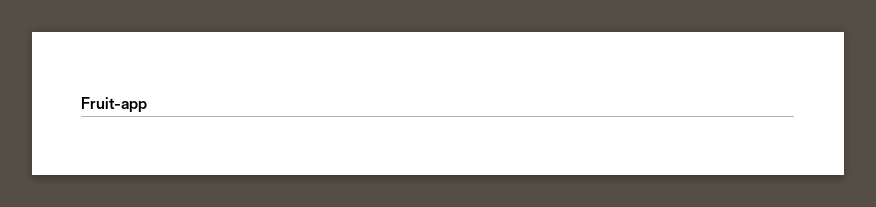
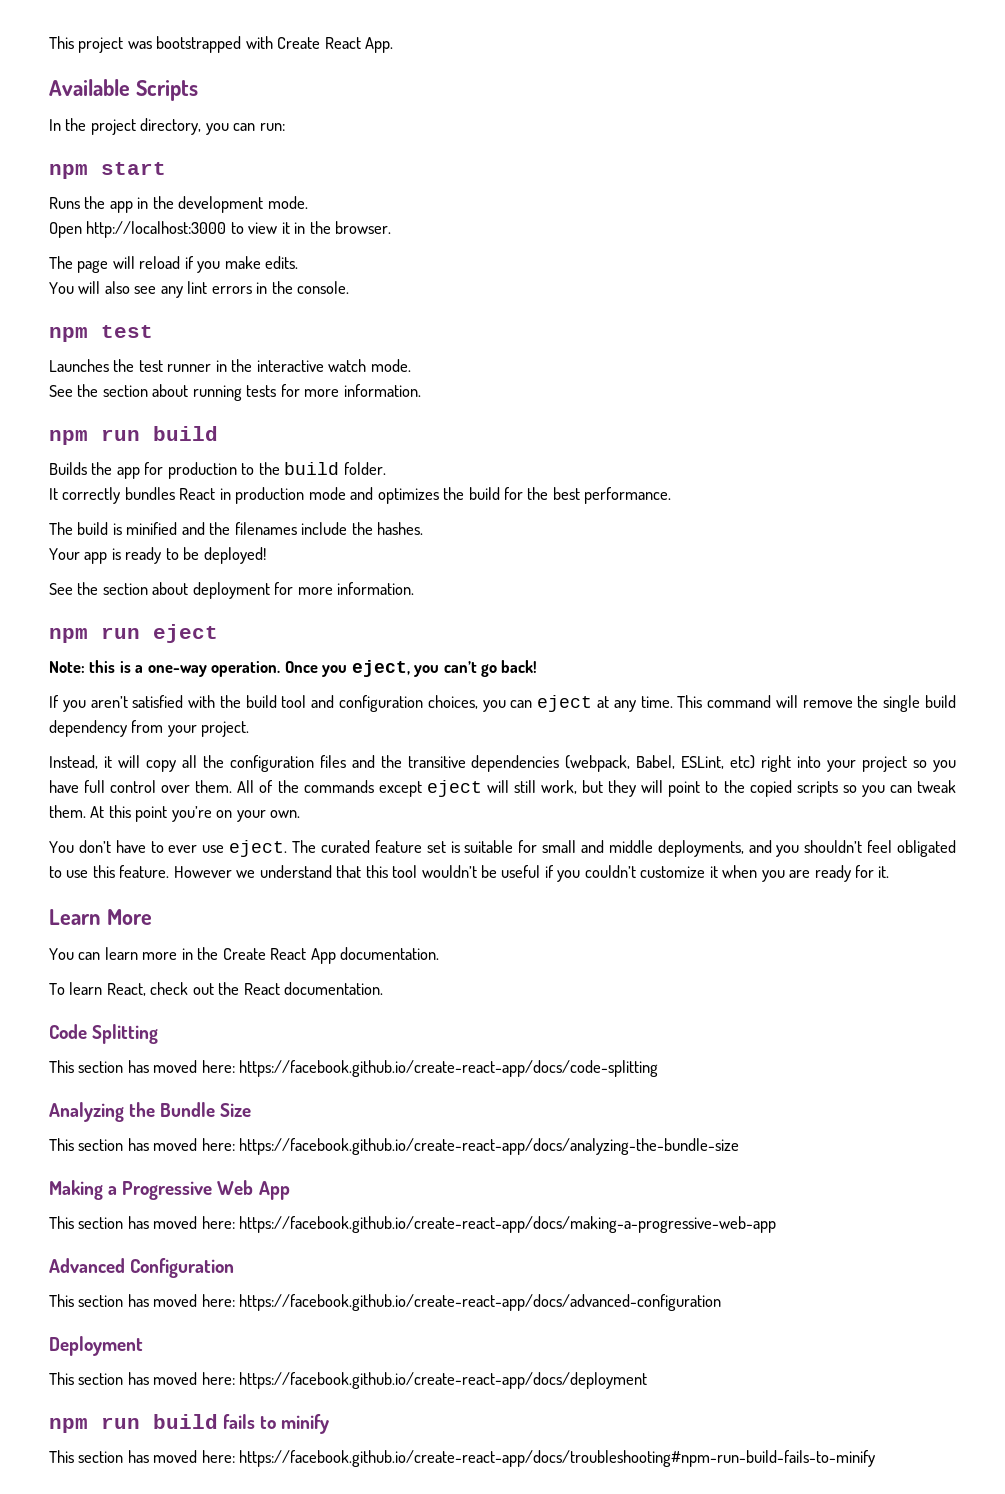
- Fruit-app
+ This project was bootstrapped with Create React App.
+ Available Scripts
+ In the project directory, you can run:
+ npm start
+ Runs the app in the development mode.
+ Open http://localhost:3000 to view it in the browser.
+ The page will reload if you make edits.
+ You will also see any lint errors in the console.
+ npm test
+ Launches the test runner in the interactive watch mode.
+ See the section about running tests for more information.
+ npm run build
+ Builds the app for production to the build folder.
+ It correctly bundles React in production mode and optimizes the build for the best performance.
+ The build is minified and the filenames include the hashes.
+ Your app is ready to be deployed!
+ See the section about deployment for more information.
+ npm run eject
+ Note: this is a one-way operation. Once you eject, you can’t go back!
+ If you aren’t satisfied with the build tool and configuration choices, you can eject at any time. This command will remove the single build dependency from your project.
+ Instead, it will copy all the configuration files and the transitive dependencies (webpack, Babel, ESLint, etc) right into your project so you have full control over them. All of the commands except eject will still work, but they will point to the copied scripts so you can tweak them. At this point you’re on your own.
+ You don’t have to ever use eject. The curated feature set is suitable for small and middle deployments, and you shouldn’t feel obligated to use this feature. However we understand that this tool wouldn’t be useful if you couldn’t customize it when you are ready for it.
+ Learn More
+ You can learn more in the Create React App documentation.
+ To learn React, check out the React documentation.
+ Code Splitting
+ This section has moved here: https://facebook.github.io/create-react-app/docs/code-splitting
+ Analyzing the Bundle Size
+ This section has moved here: https://facebook.github.io/create-react-app/docs/analyzing-the-bundle-size
+ Making a Progressive Web App
+ This section has moved here: https://facebook.github.io/create-react-app/docs/making-a-progressive-web-app
+ Advanced Configuration
+ This section has moved here: https://facebook.github.io/create-react-app/docs/advanced-configuration
+ Deployment
+ This section has moved here: https://facebook.github.io/create-react-app/docs/deployment
+ npm run build fails to minify
+ This section has moved here: https://facebook.github.io/create-react-app/docs/troubleshooting#npm-run-build-fails-to-minify

